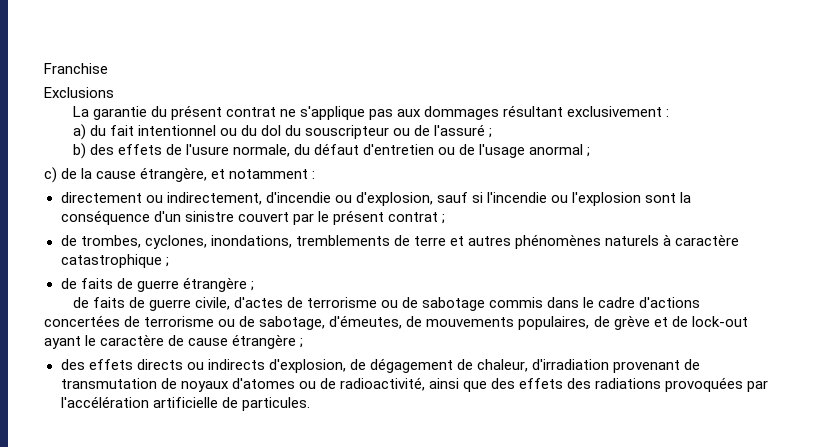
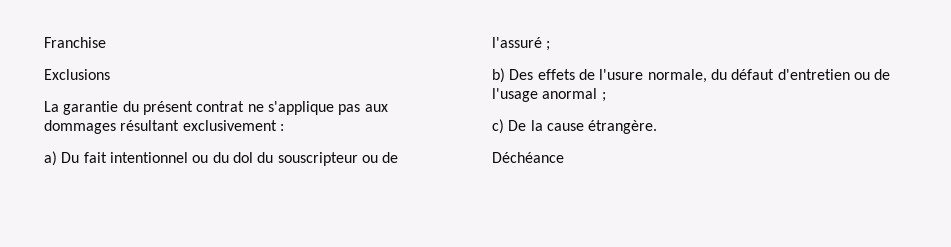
- a) du fait intentionnel ou du dol du souscripteur ou de l'assuré ;
+ a) Du fait intentionnel ou du dol du souscripteur ou de l'assuré ;
- b) des effets de l'usure normale, du défaut d'entretien ou de l'usage anormal ;
+ b) Des effets de l'usure normale, du défaut d'entretien ou de l'usage anormal ;
- c) de la cause étrangère, et notamment :
- directement ou indirectement, d'incendie ou d'explosion, sauf si l'incendie ou l'explosion sont la conséquence d'un sinistre couvert par le présent contrat ;
- de trombes, cyclones, inondations, tremblements de terre et autres phénomènes naturels à caractère catastrophique ;
- de faits de guerre étrangère ;
- de faits de guerre civile, d'actes de terrorisme ou de sabotage commis dans le cadre d'actions concertées de terrorisme ou de sabotage, d'émeutes, de mouvements populaires, de grève et de lock-out ayant le caractère de cause étrangère ;
- des effets directs ou indirects d'explosion, de dégagement de chaleur, d'irradiation provenant de transmutation de noyaux d'atomes ou de radioactivité, ainsi que des effets des radiations provoquées par l'accélération artificielle de particules.
+ c) De la cause étrangère.
+ Déchéance

